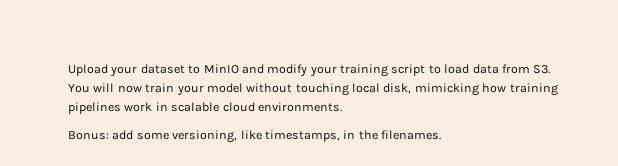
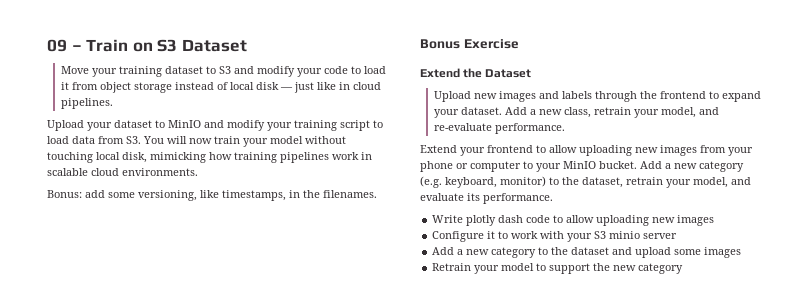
+ 09 – Train on S3 Dataset
+ Move your training dataset to S3 and modify your code to load it from object storage instead of local disk — just like in cloud pipelines.
+ Bonus Exercise
+ Extend the Dataset
+ Upload new images and labels through the frontend to expand your dataset. Add a new class, retrain your model, and re-evaluate performance.
+ Extend your frontend to allow uploading new images from your phone or computer to your MinIO bucket. Add a new category (e.g. keyboard, monitor) to the dataset, retrain your model, and evaluate its performance.
+ Write plotly dash code to allow uploading new images
+ Configure it to work with your S3 minio server
+ Add a new category to the dataset and upload some images
+ Retrain your model to support the new category

